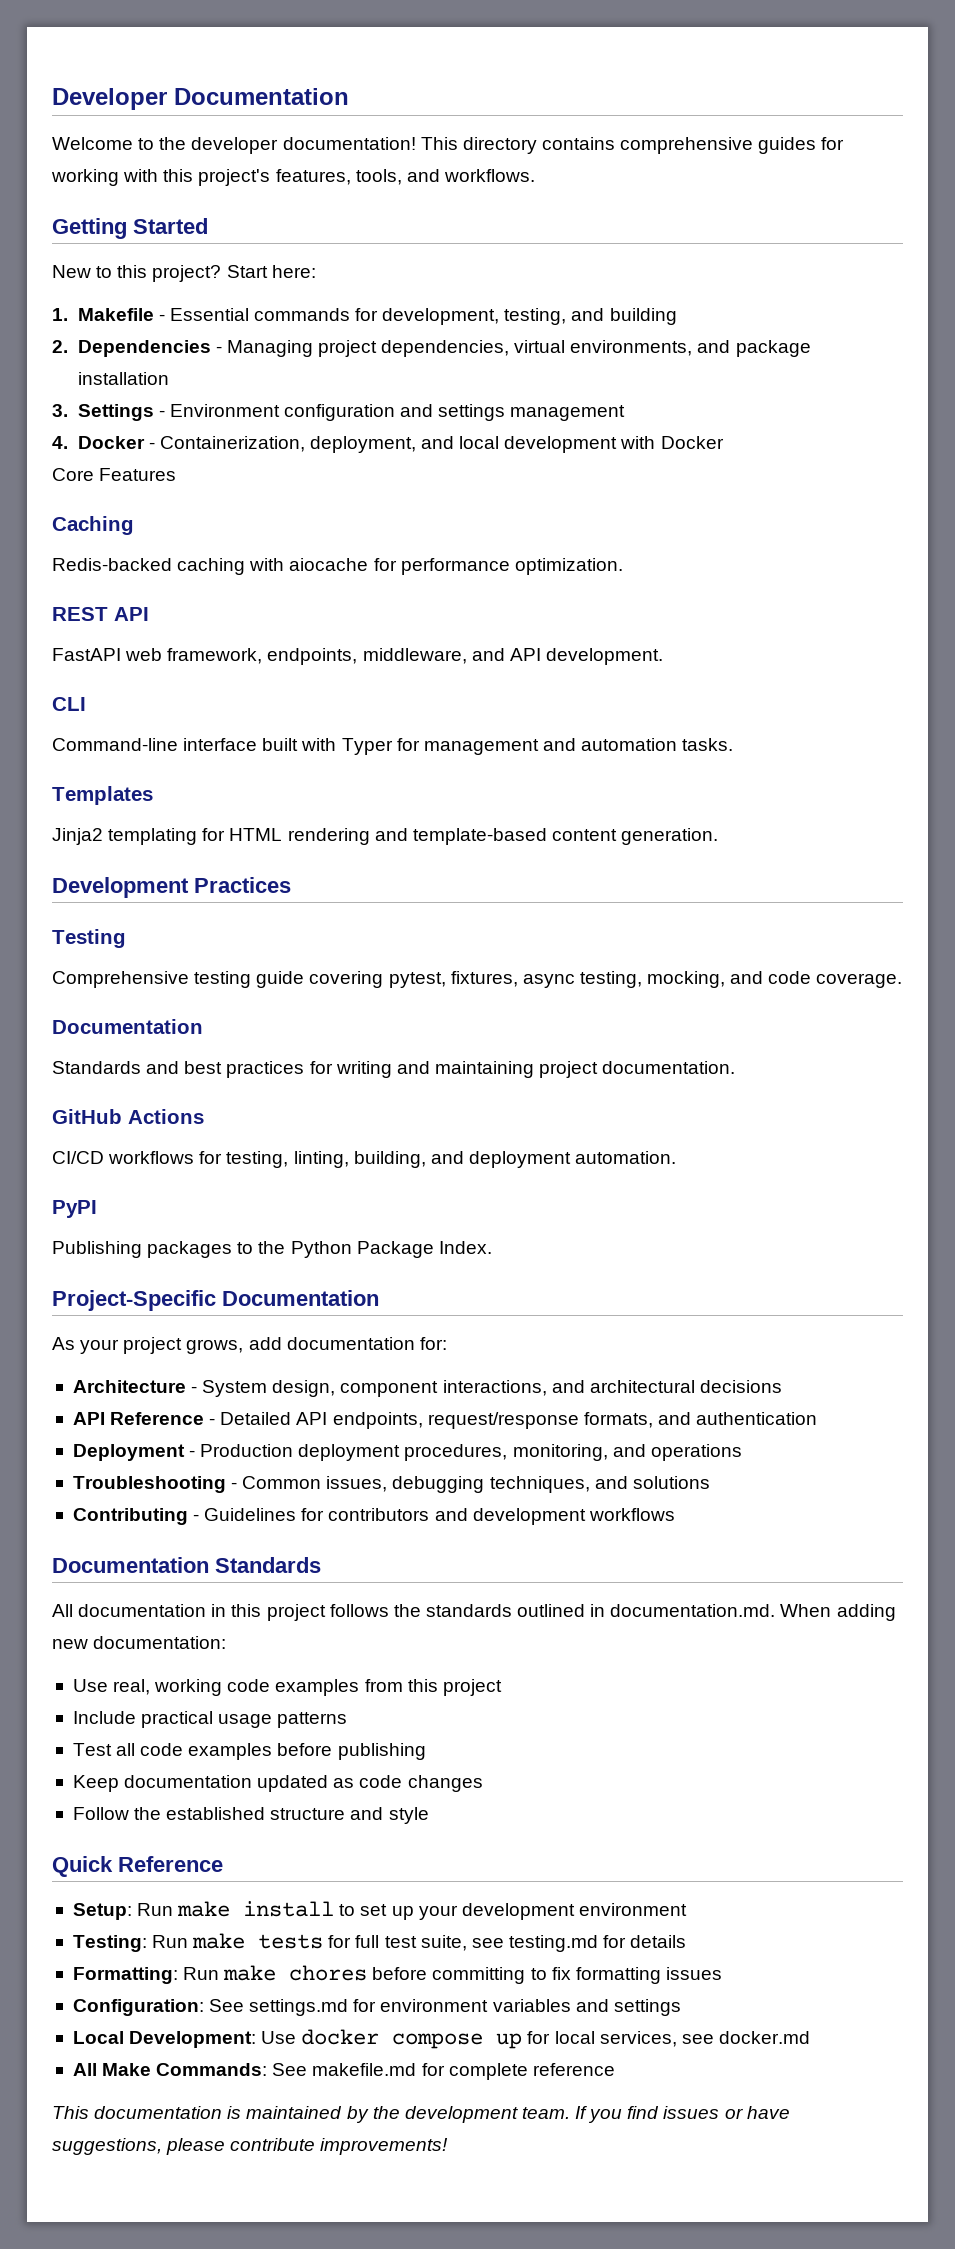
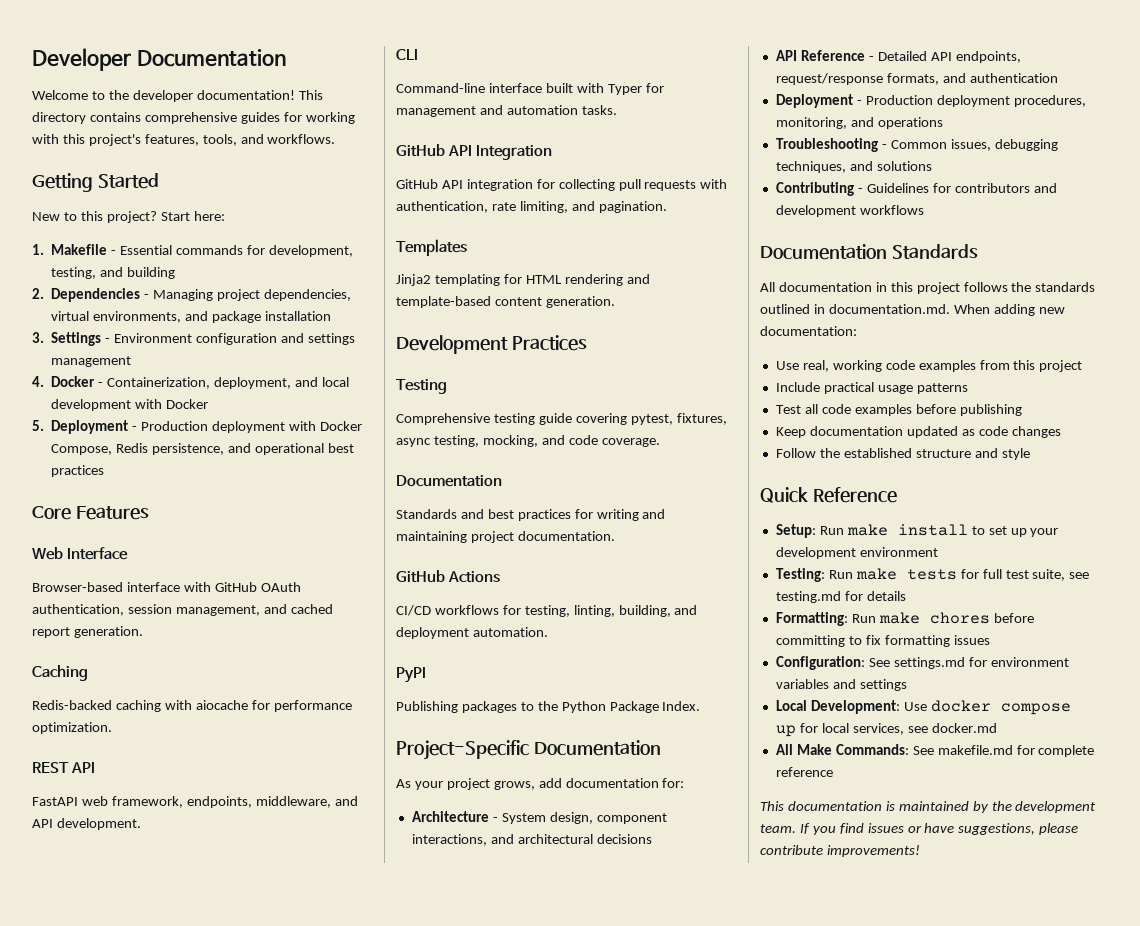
+ 5. Deployment - Production deployment with Docker Compose, Redis persistence, and operational best practices
  Core Features
+ Web Interface
+ Browser-based interface with GitHub OAuth authentication, session management, and cached report generation.
+ GitHub API Integration
+ GitHub API integration for collecting pull requests with authentication, rate limiting, and pagination.

